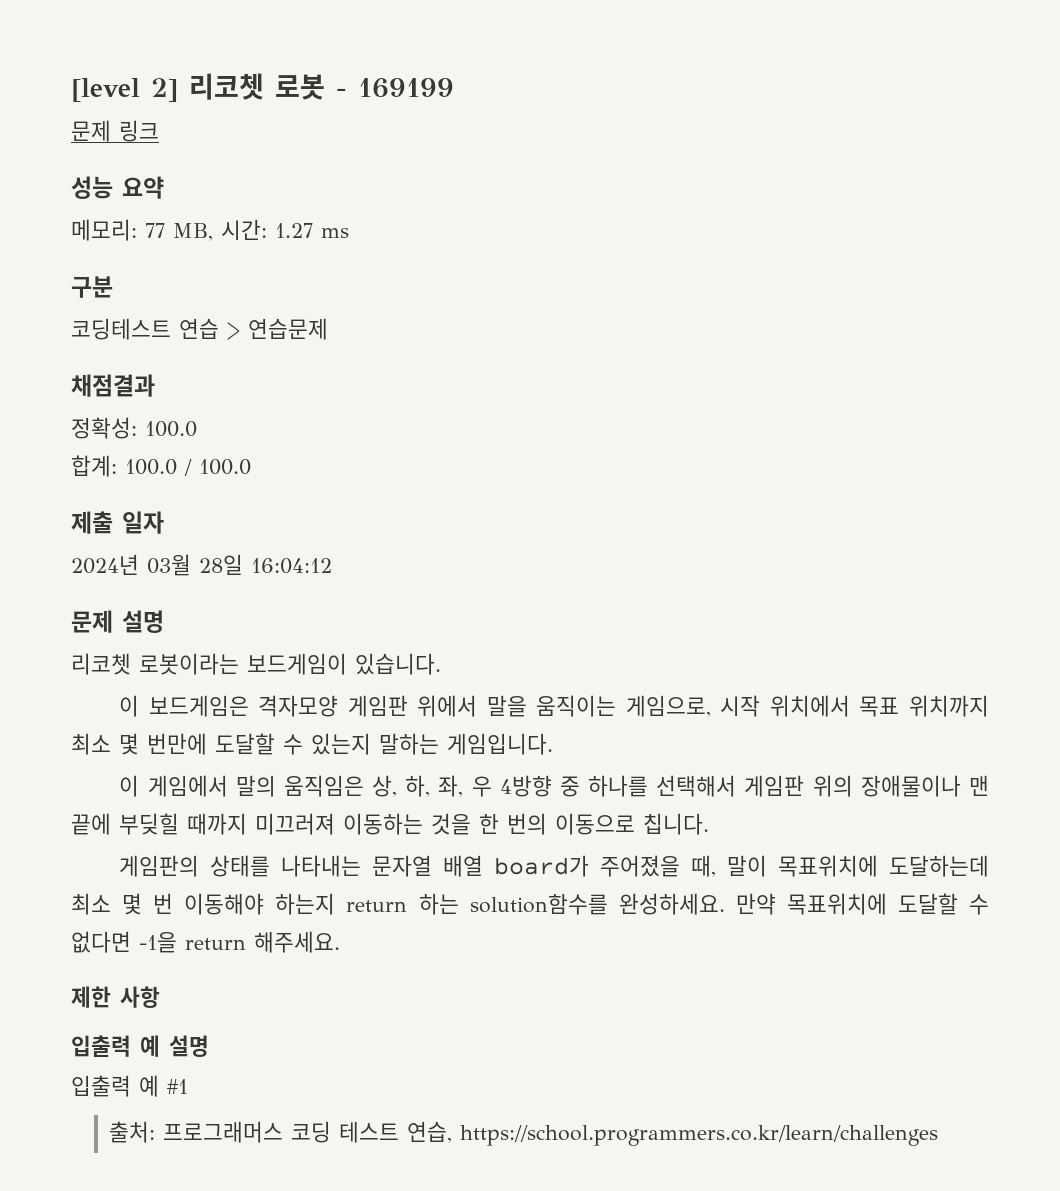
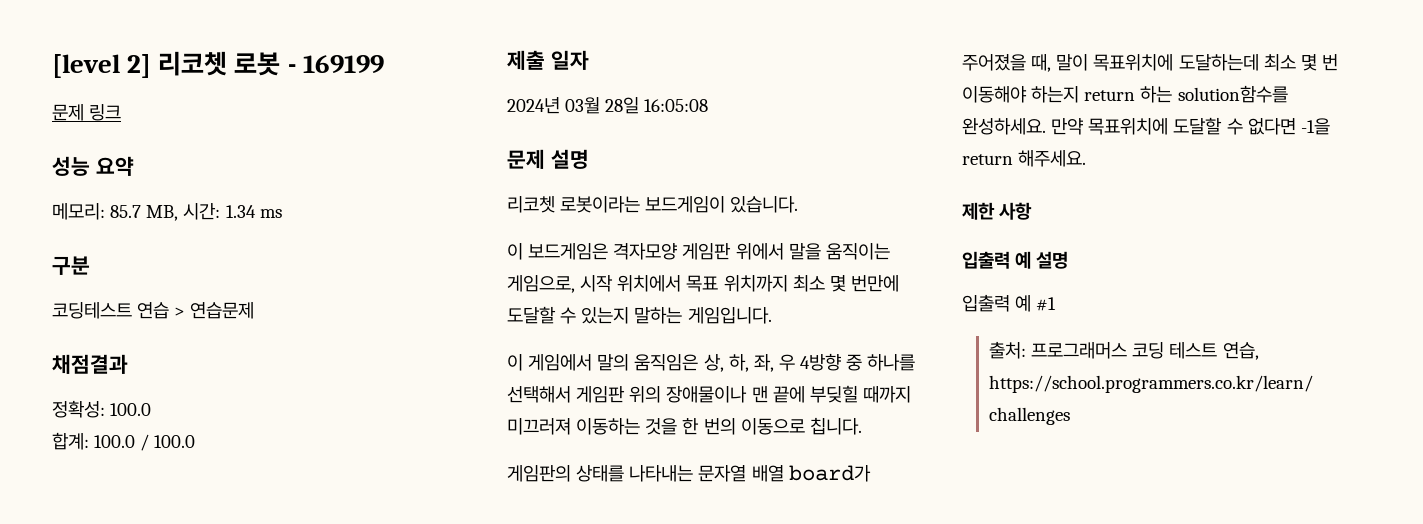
- 메모리: 77 MB, 시간: 1.27 ms
+ 메모리: 85.7 MB, 시간: 1.34 ms
- 2024년 03월 28일 16:04:12
+ 2024년 03월 28일 16:05:08

